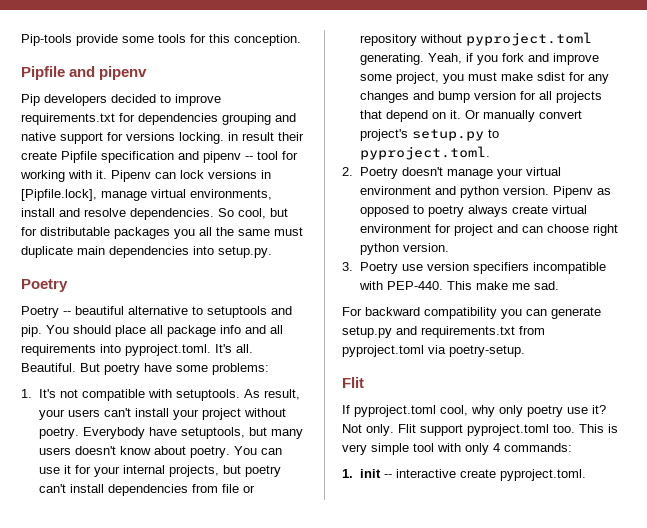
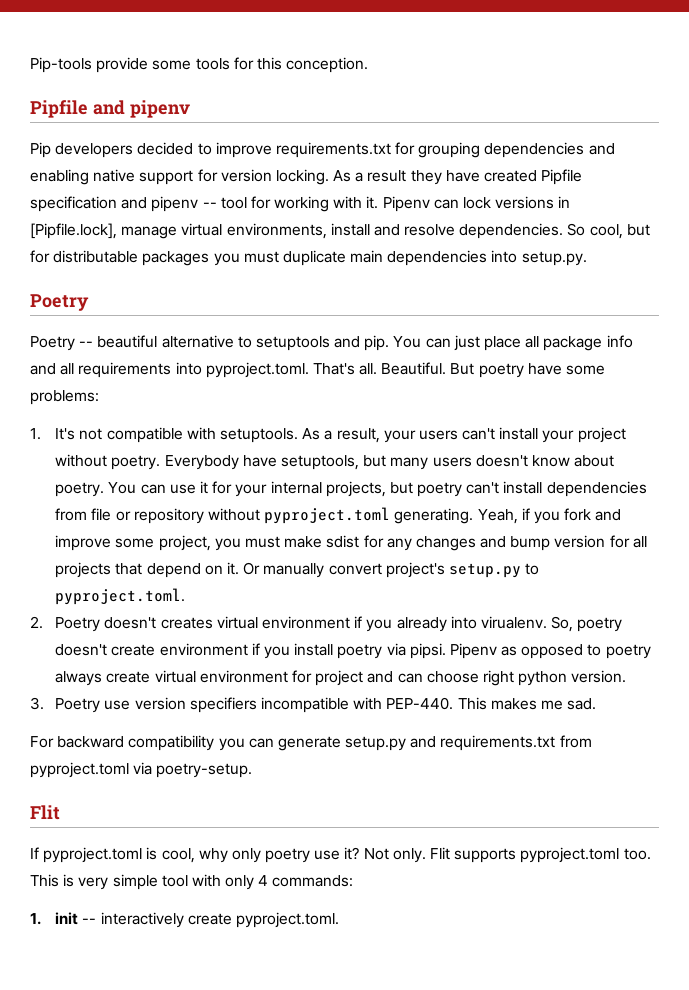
- Pip developers decided to improve requirements.txt for dependencies grouping and native support for versions locking. in result their create Pipfile specification and pipenv -- tool for working with it.
+ Pip developers decided to improve requirements.txt for grouping dependencies and enabling native support for version locking. As a result they have created Pipfile specification and pipenv -- tool for working with it.
- So cool, but for distributable packages you all the same must duplicate main dependencies into setup.py.
+ So cool, but for distributable packages you must duplicate main dependencies into setup.py.
- You should place all package info and all requirements into pyproject.toml. It's all.
+ You can just place all package info and all requirements into pyproject.toml. That's all.
- As result, your users can't install your project without poetry.
+ As a result, your users can't install your project without poetry.
- 2. Poetry doesn't manage your virtual environment and python version.
+ 2. Poetry doesn't creates virtual environment if you already into virualenv. So, poetry doesn't create environment if you install poetry via pipsi.
- This make me sad.
+ This makes me sad.
- If pyproject.toml cool, why only poetry use it?
+ If pyproject.toml is cool, why only poetry use it?
- Flit support pyproject.toml too.
+ Flit supports pyproject.toml too.
- 1. init -- interactive create pyproject.toml.
+ 1. init -- interactively create pyproject.toml.

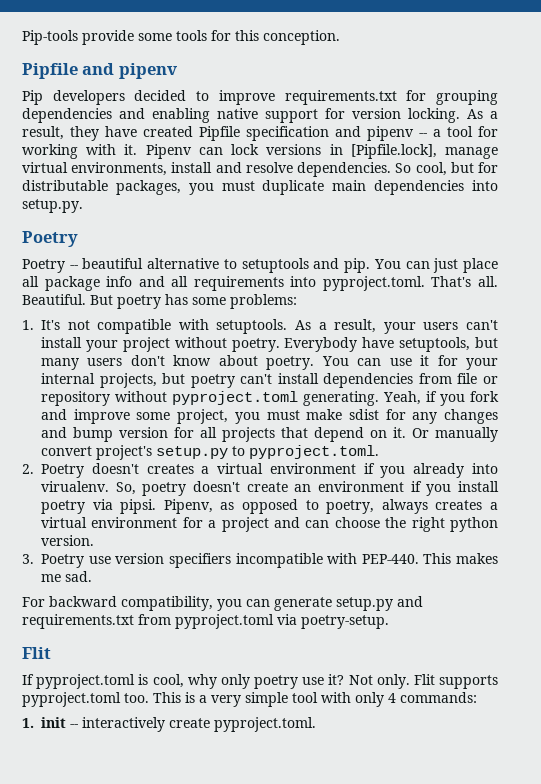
- As a result they have created Pipfile specification and pipenv -- tool for working with it.
+ As a result, they have created Pipfile specification and pipenv -- a tool for working with it.
- So cool, but for distributable packages you must duplicate main dependencies into setup.py.
+ So cool, but for distributable packages, you must duplicate main dependencies into setup.py.
- But poetry have some problems:
+ But poetry has some problems:
- Everybody have setuptools, but many users doesn't know about poetry.
+ Everybody have setuptools, but many users don't know about poetry.
- 2. Poetry doesn't creates virtual environment if you already into virualenv.
+ 2. Poetry doesn't creates a virtual environment if you already into virualenv.
- So, poetry doesn't create environment if you install poetry via pipsi.
+ So, poetry doesn't create an environment if you install poetry via pipsi.
- Pipenv as opposed to poetry always create virtual environment for project and can choose right python version.
+ Pipenv, as opposed to poetry, always creates a virtual environment for a project and can choose the right python version.
- For backward compatibility you can generate setup.py and requirements.txt from pyproject.toml via poetry-setup.
+ For backward compatibility, you can generate setup.py and requirements.txt from pyproject.toml via poetry-setup.
- This is very simple tool with only 4 commands:
+ This is a very simple tool with only 4 commands:

